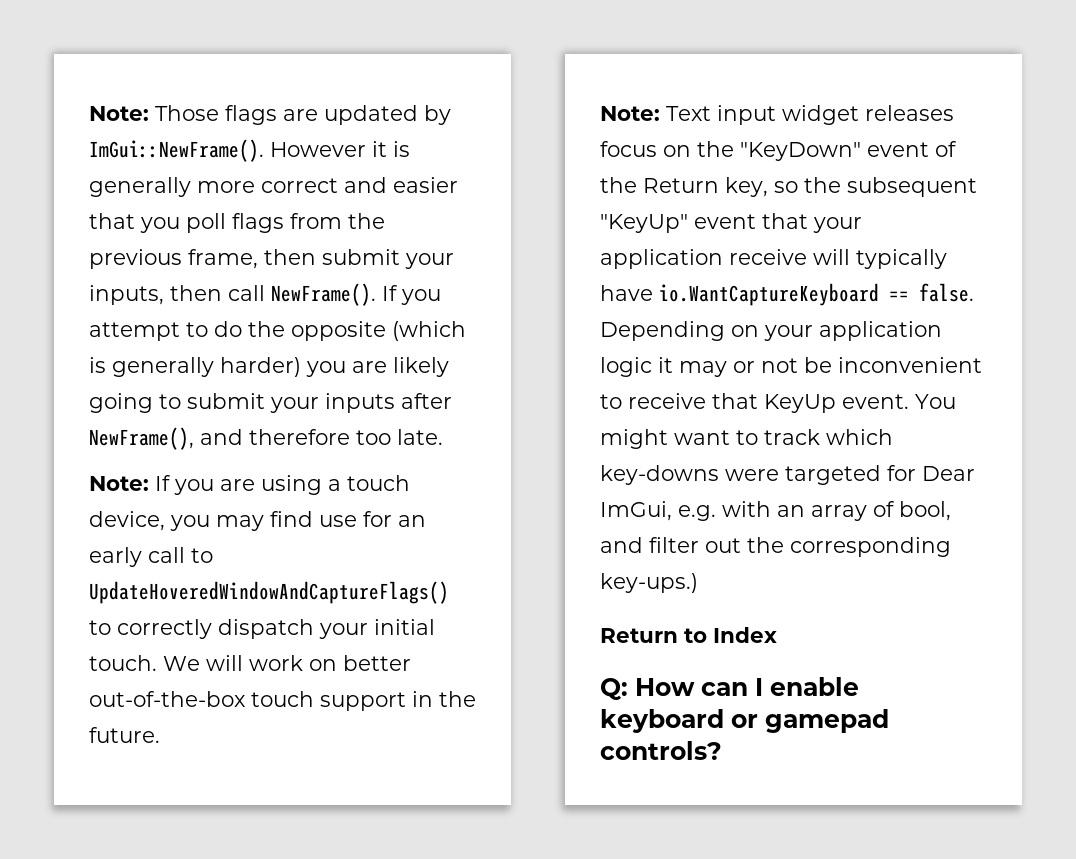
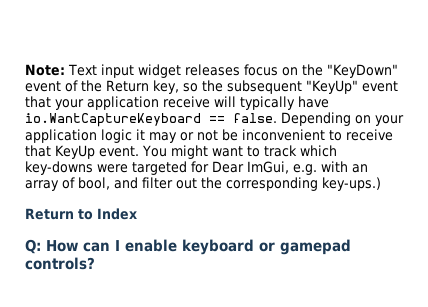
- Note: Those flags are updated by ImGui::NewFrame(). However it is generally more correct and easier that you poll flags from the previous frame, then submit your inputs, then call NewFrame(). If you attempt to do the opposite (which is generally harder) you are likely going to submit your inputs after NewFrame(), and therefore too late.
- Note: If you are using a touch device, you may find use for an early call to UpdateHoveredWindowAndCaptureFlags() to correctly dispatch your initial touch. We will work on better out-of-the-box touch support in the future.

